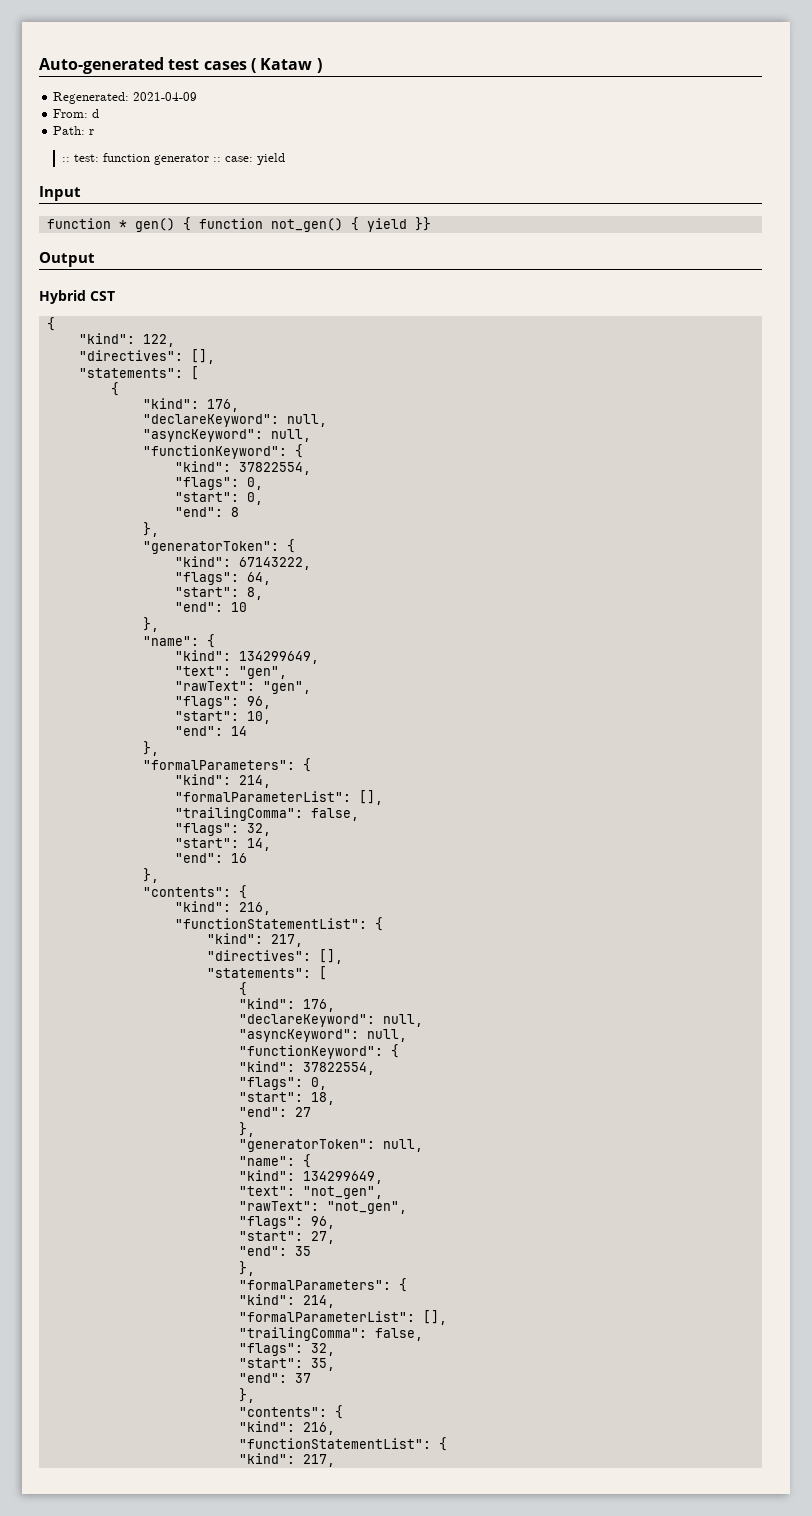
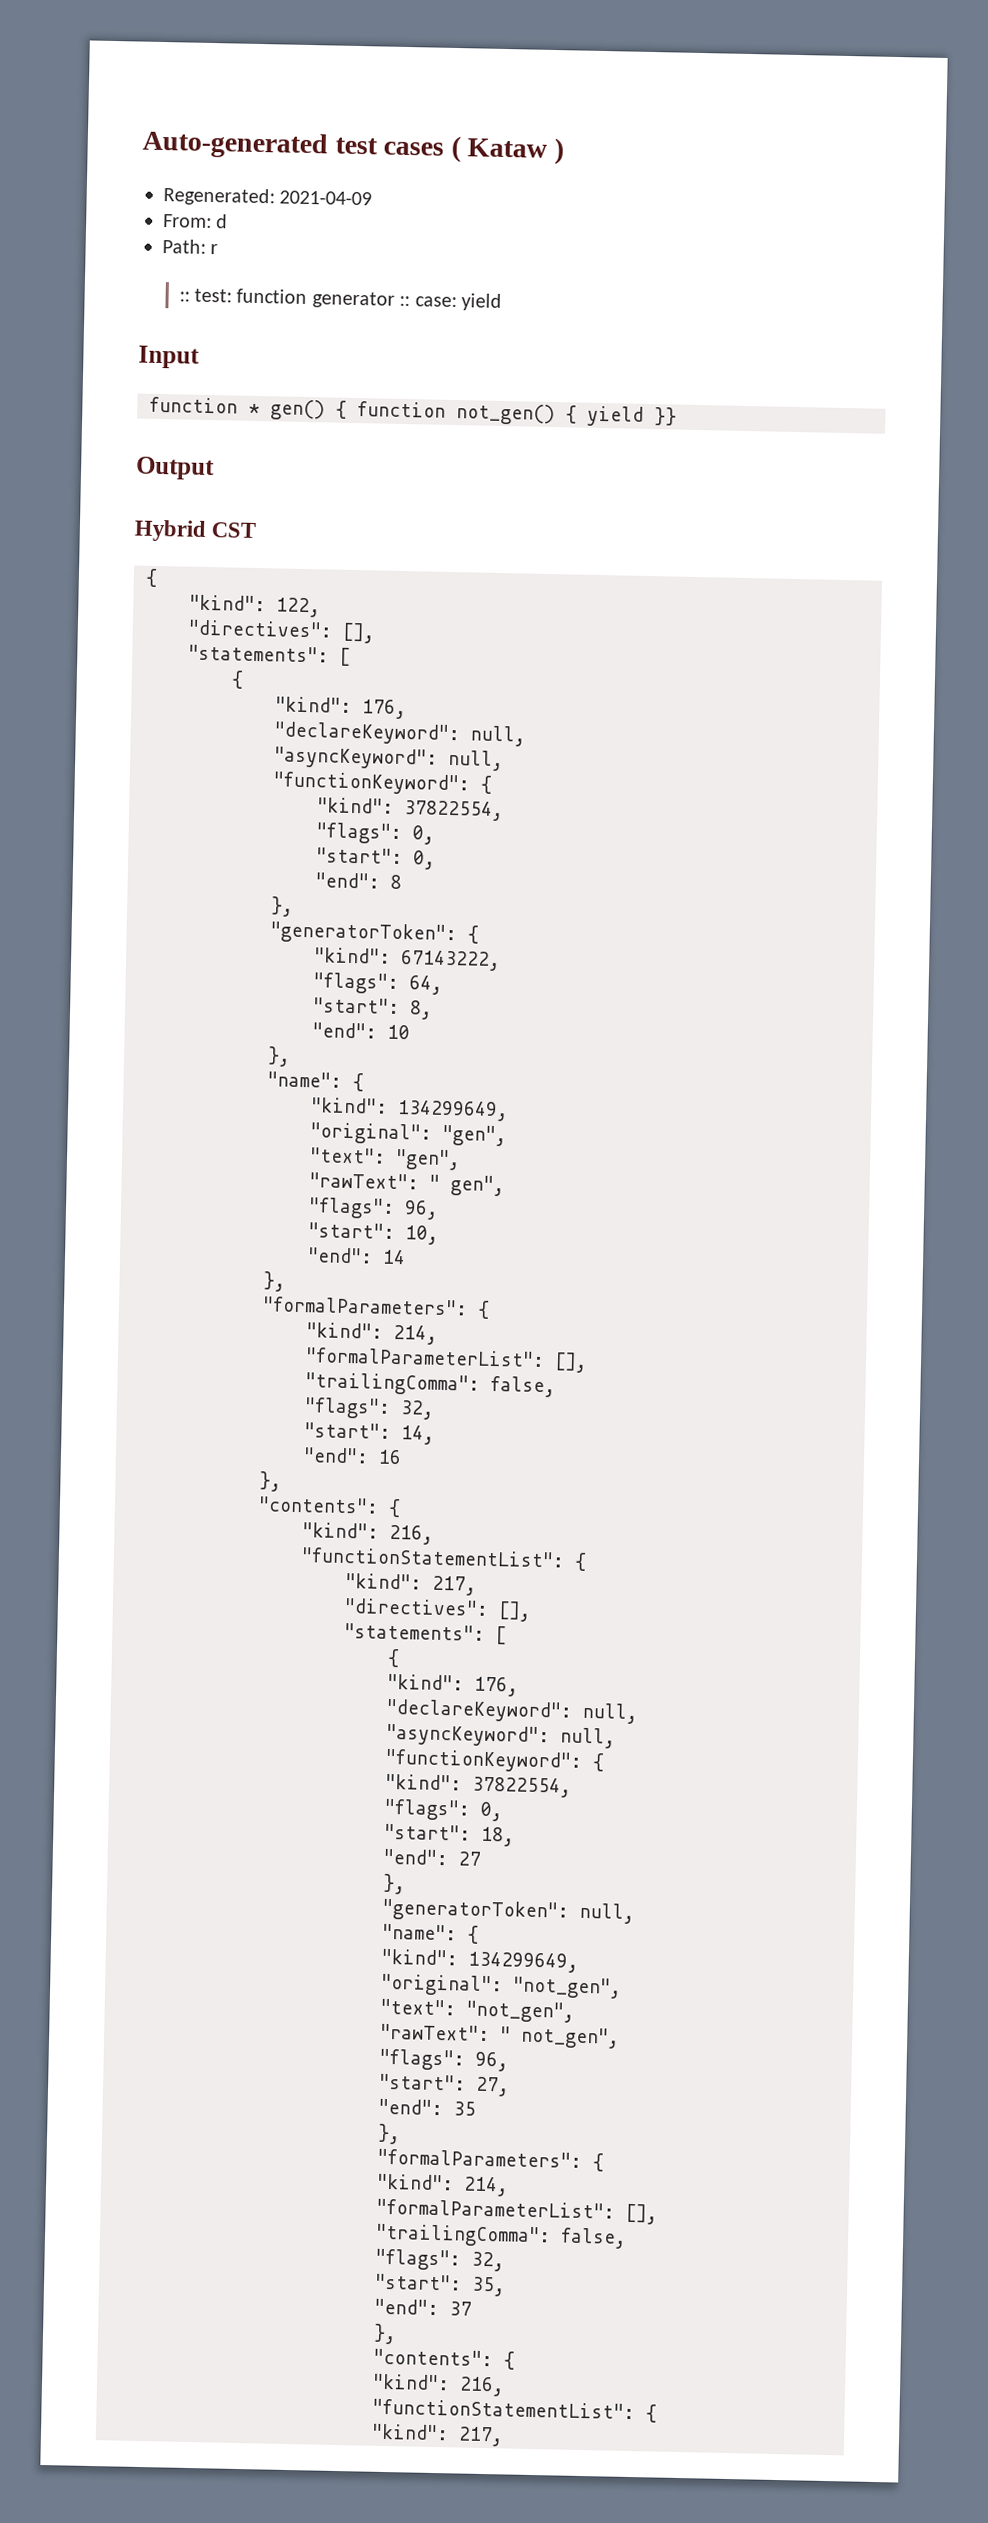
+ "original": "gen",
- "rawText": "gen",
+ "rawText": " gen",
+ "original": "not_gen",
- "rawText": "not_gen",
+ "rawText": " not_gen",

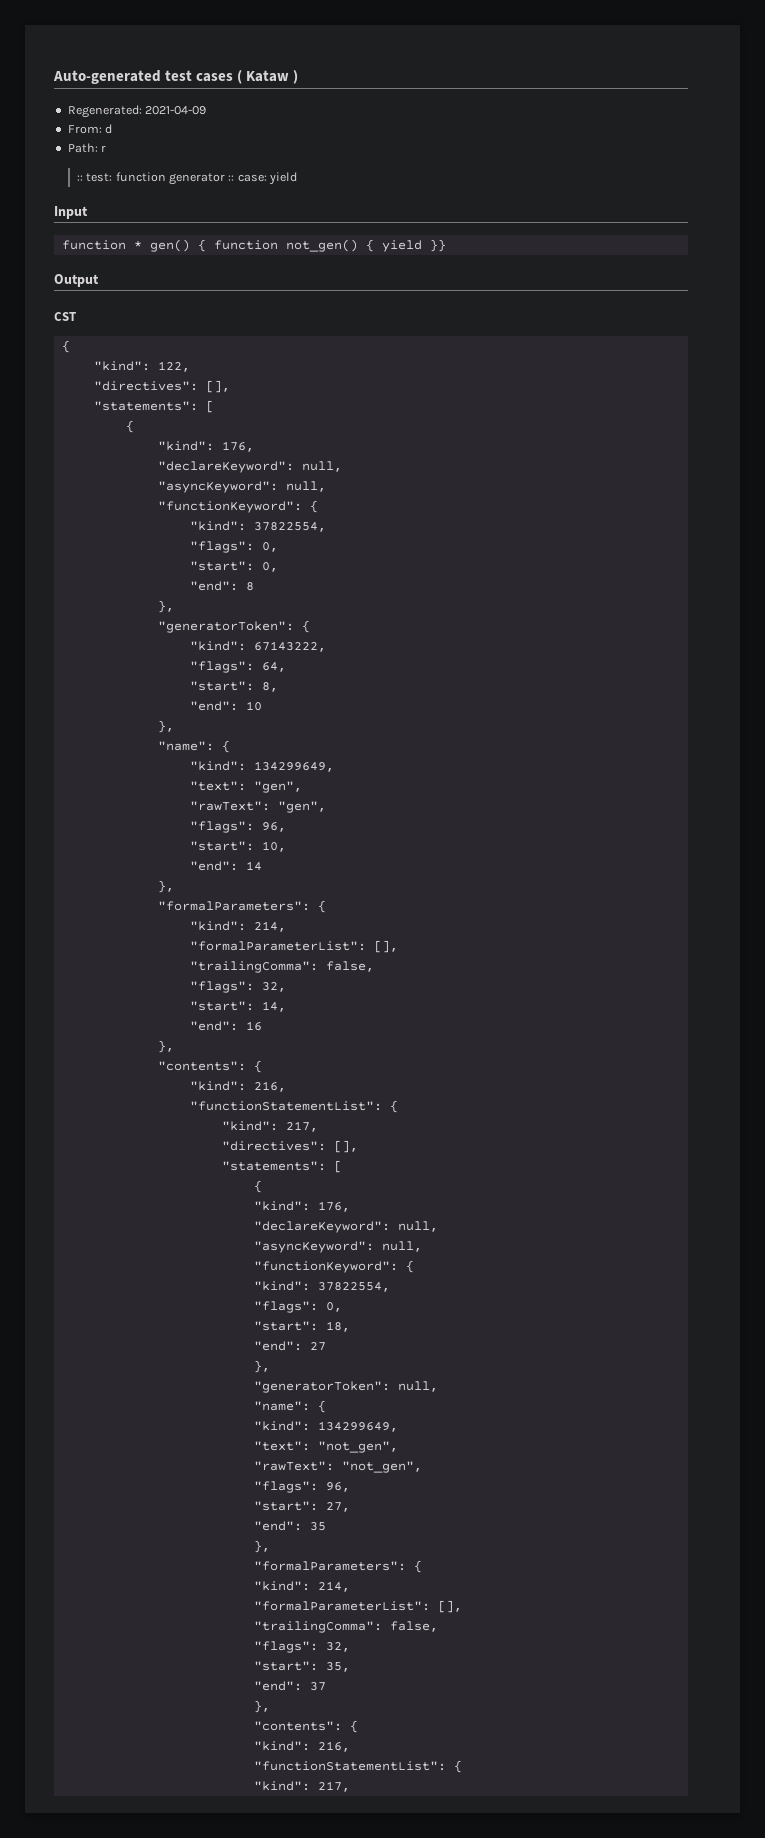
- Hybrid CST
+ CST
- "original": "gen",
- "rawText": " gen",
+ "rawText": "gen",
- "original": "not_gen",
- "rawText": " not_gen",
+ "rawText": "not_gen",

